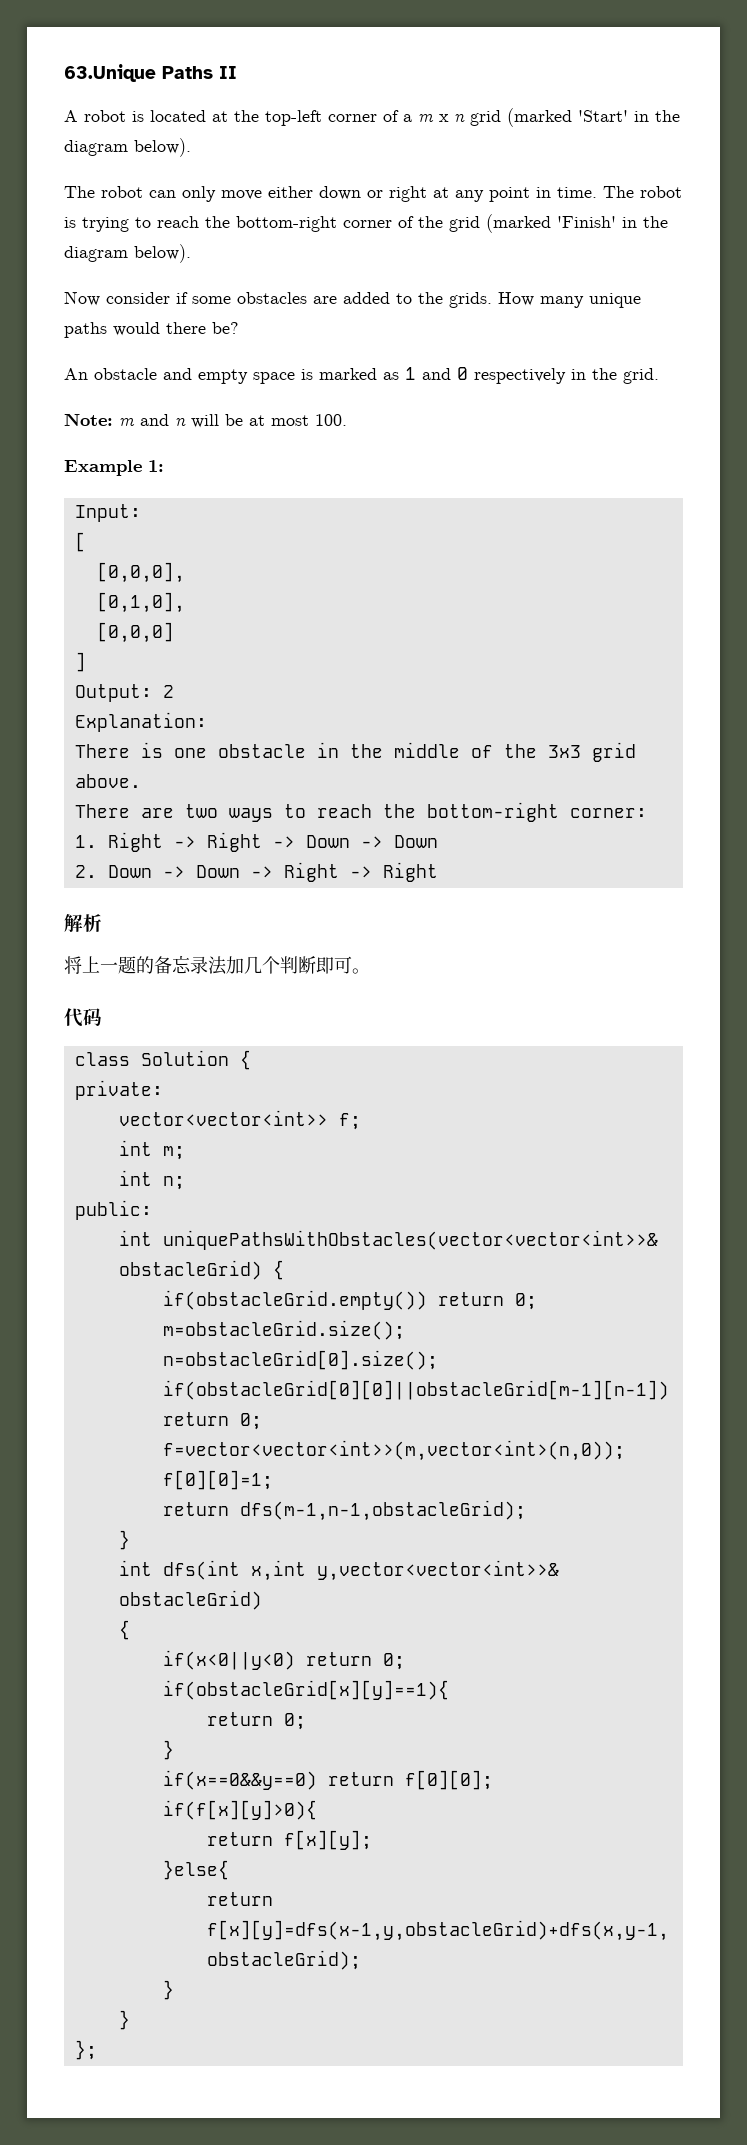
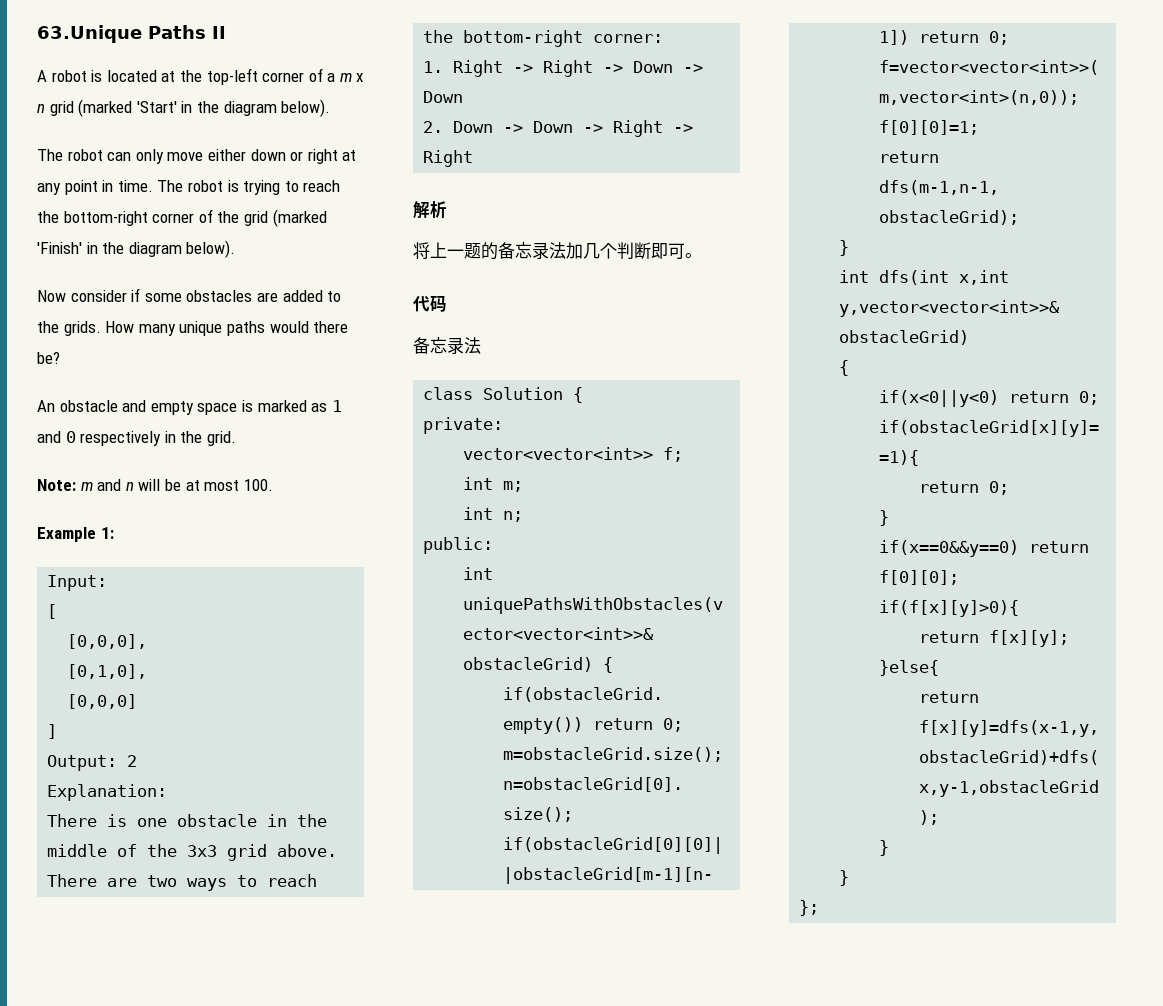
  代码
+ 备忘录法

